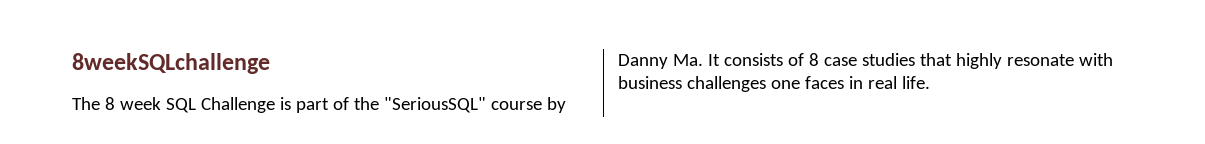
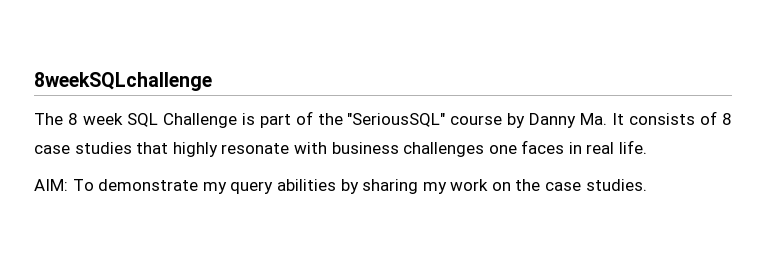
+ AIM: To demonstrate my query abilities by sharing my work on the case studies.

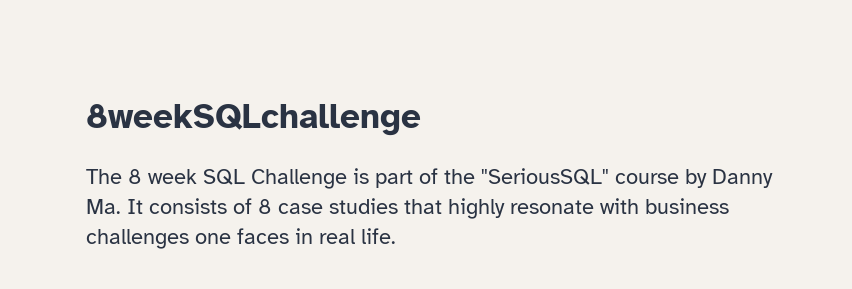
- AIM: To demonstrate my query abilities by sharing my work on the case studies.

